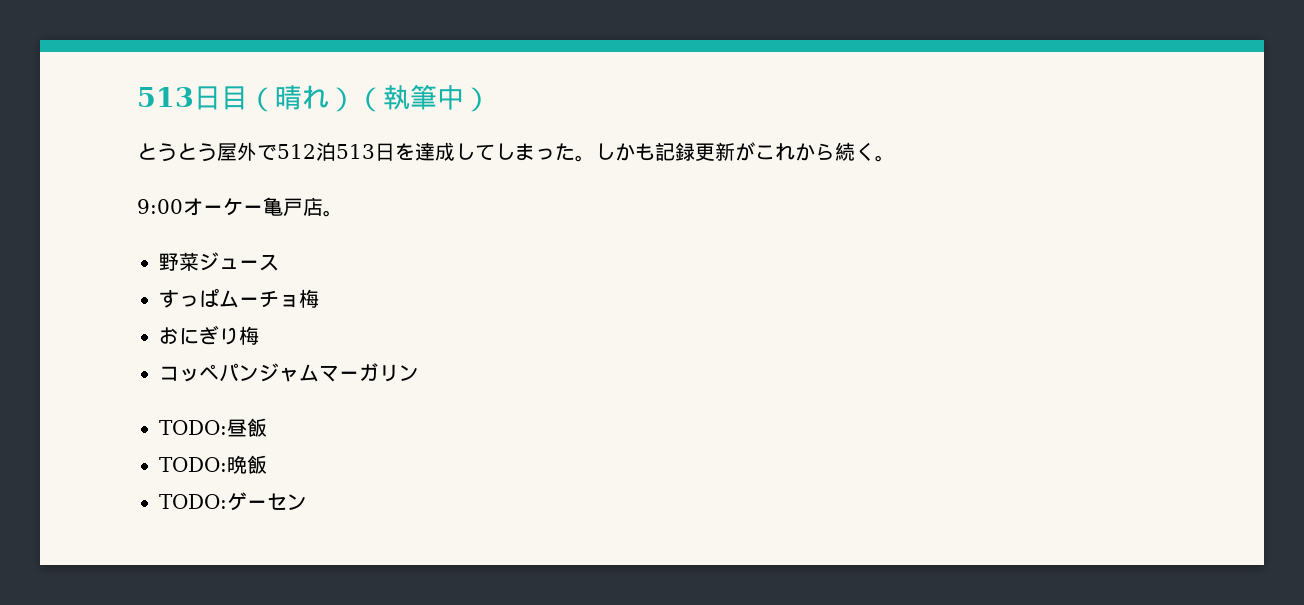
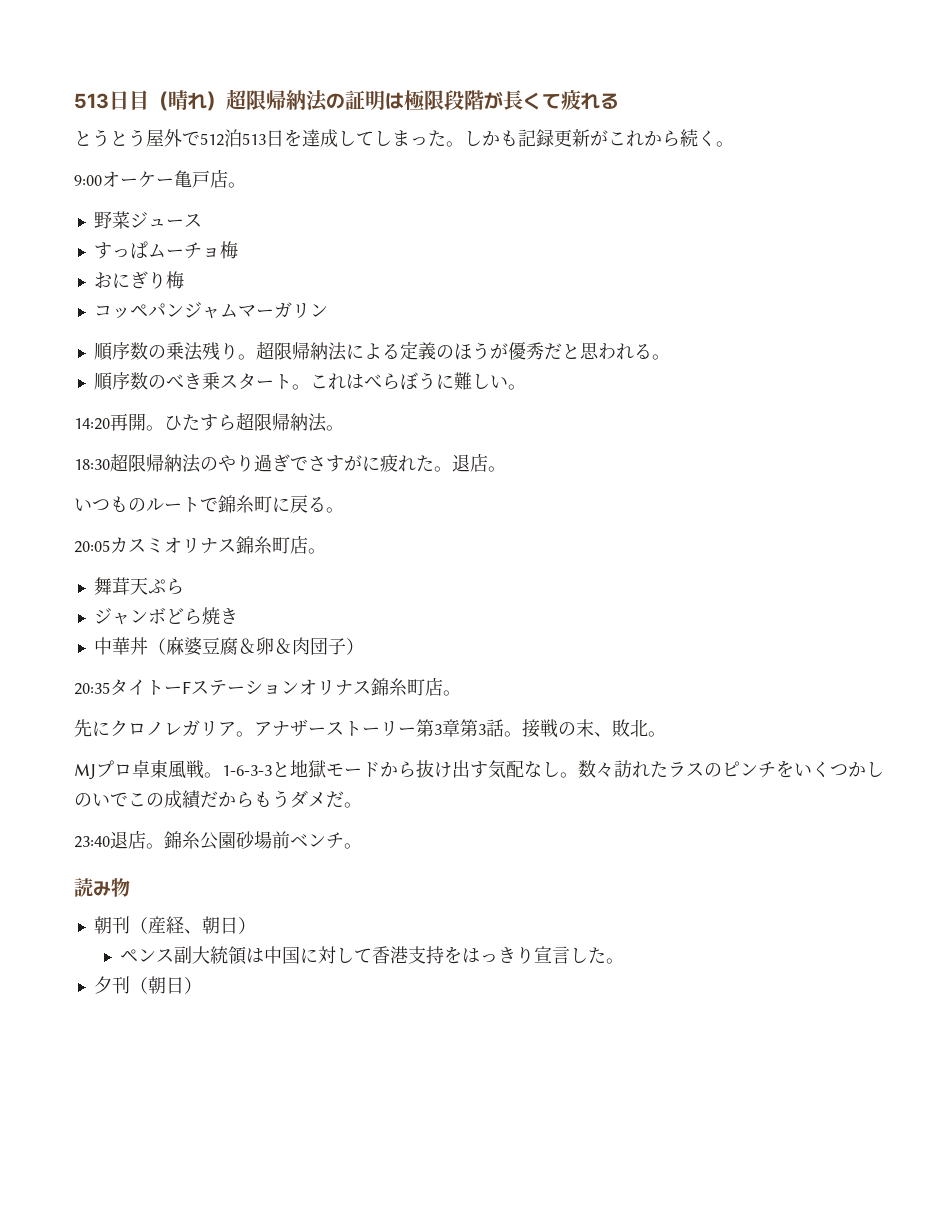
- 513日目（晴れ）（執筆中）
+ 513日目（晴れ）超限帰納法の証明は極限段階が長くて疲れる
- TODO:昼飯
- TODO:晩飯
- TODO:ゲーセン
+ 順序数の乗法残り。超限帰納法による定義のほうが優秀だと思われる。
+ 順序数のべき乗スタート。これはべらぼうに難しい。
+ 14:20再開。ひたすら超限帰納法。
+ 18:30超限帰納法のやり過ぎでさすがに疲れた。退店。
+ いつものルートで錦糸町に戻る。
+ 20:05カスミオリナス錦糸町店。
+ 舞茸天ぷら
+ ジャンボどら焼き
+ 中華丼（麻婆豆腐＆卵＆肉団子）
+ 20:35タイトーFステーションオリナス錦糸町店。
+ 先にクロノレガリア。アナザーストーリー第3章第3話。接戦の末、敗北。
+ MJプロ卓東風戦。1-6-3-3と地獄モードから抜け出す気配なし。数々訪れたラスのピンチをいくつかしのいでこの成績だからもうダメだ。
+ 23:40退店。錦糸公園砂場前ベンチ。
+ 読み物
+ 朝刊（産経、朝日）
+ ペンス副大統領は中国に対して香港支持をはっきり宣言した。
+ 夕刊（朝日）

